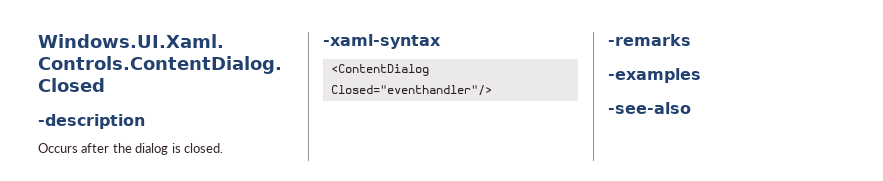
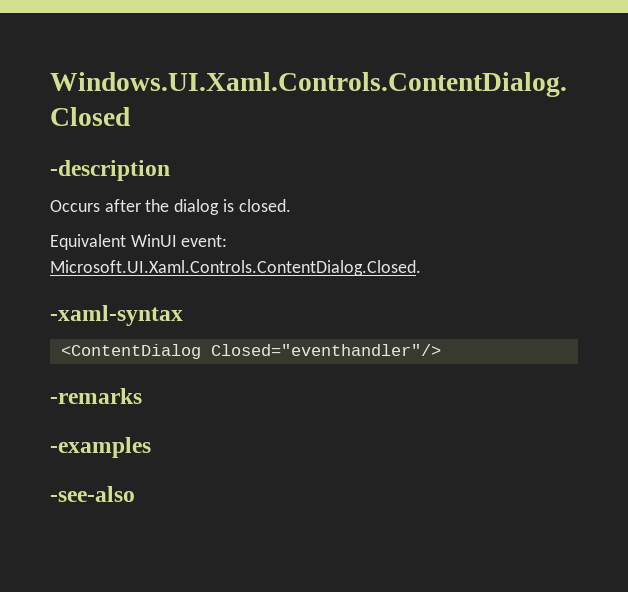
+ Equivalent WinUI event: Microsoft.UI.Xaml.Controls.ContentDialog.Closed.

